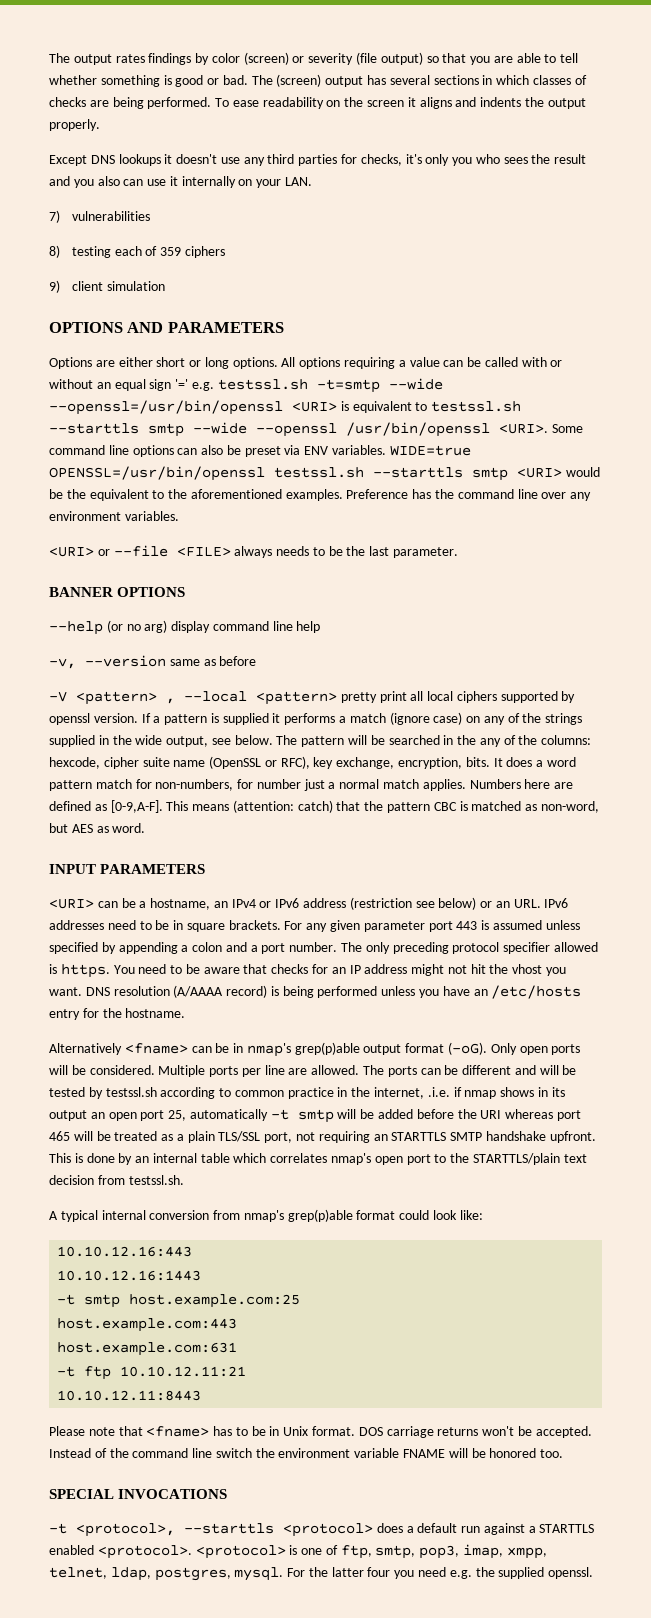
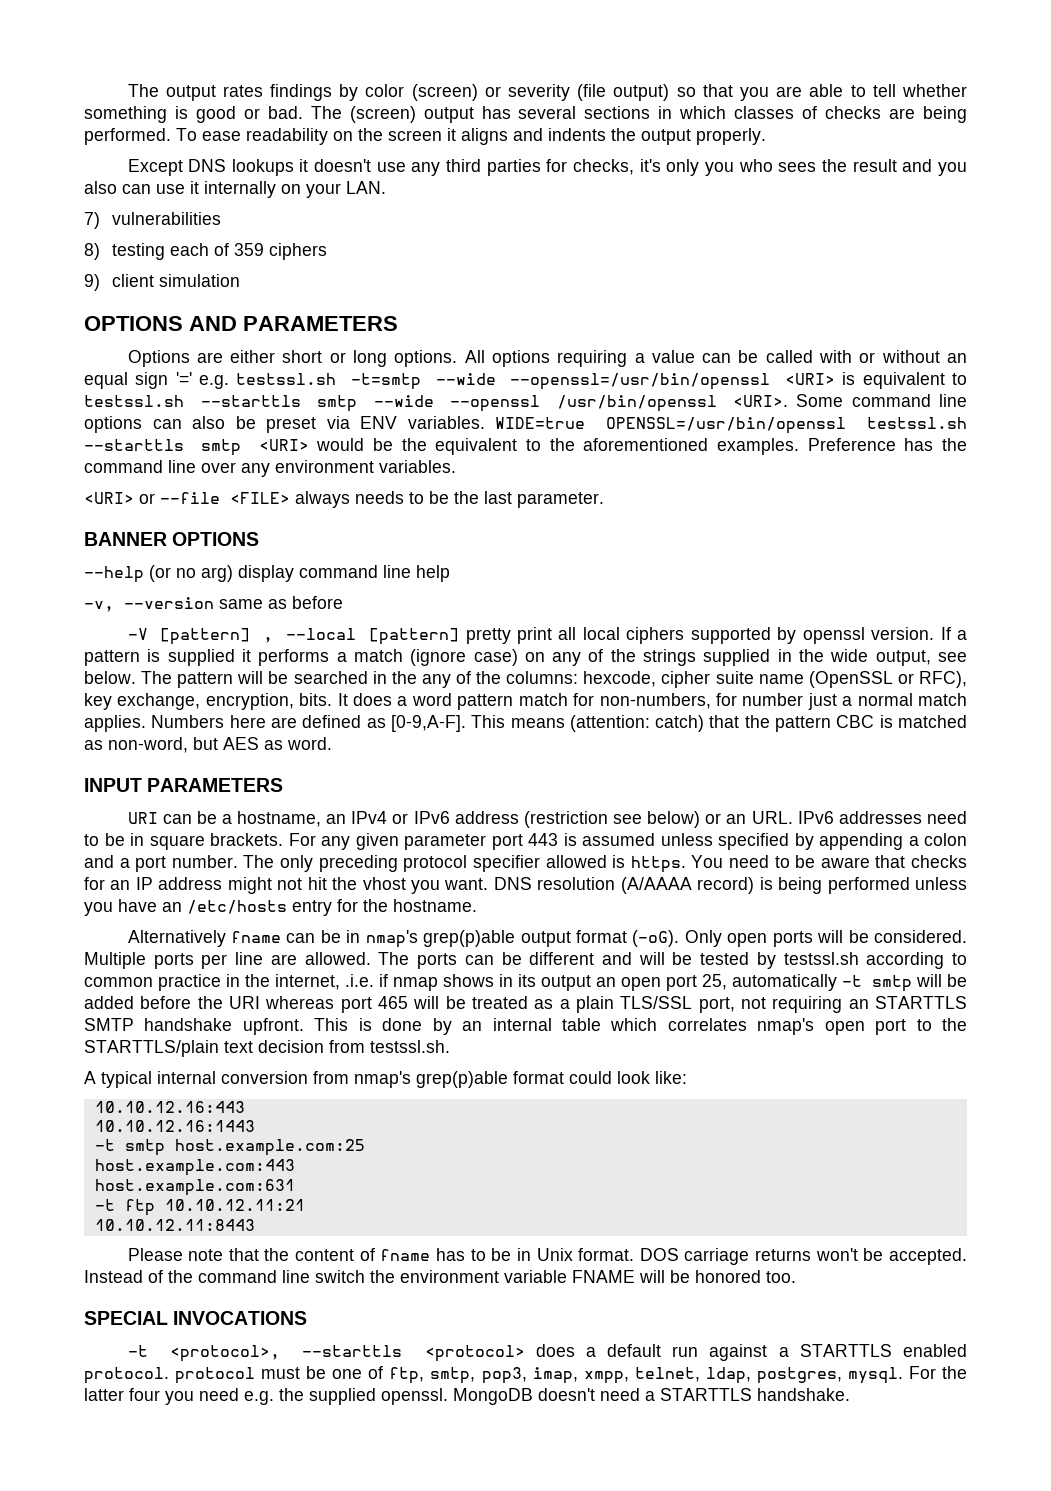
- -V <pattern> , --local <pattern> pretty print all local ciphers supported by openssl version.
+ -V [pattern] , --local [pattern] pretty print all local ciphers supported by openssl version.
- <URI> can be a hostname, an IPv4 or IPv6 address (restriction see below) or an URL. IPv6 addresses need to be in square brackets.
+ URI can be a hostname, an IPv4 or IPv6 address (restriction see below) or an URL. IPv6 addresses need to be in square brackets.
- Alternatively <fname> can be in nmap's grep(p)able output format (-oG).
+ Alternatively fname can be in nmap's grep(p)able output format (-oG).
- Please note that <fname> has to be in Unix format.
+ Please note that the content of fname has to be in Unix format.
- -t <protocol>, --starttls <protocol> does a default run against a STARTTLS enabled <protocol>. <protocol> is one of ftp, smtp, pop3, imap, xmpp, telnet, ldap, postgres, mysql.
+ -t <protocol>, --starttls <protocol> does a default run against a STARTTLS enabled protocol. protocol must be one of ftp, smtp, pop3, imap, xmpp, telnet, ldap, postgres, mysql.
+ MongoDB doesn't need a STARTTLS handshake.

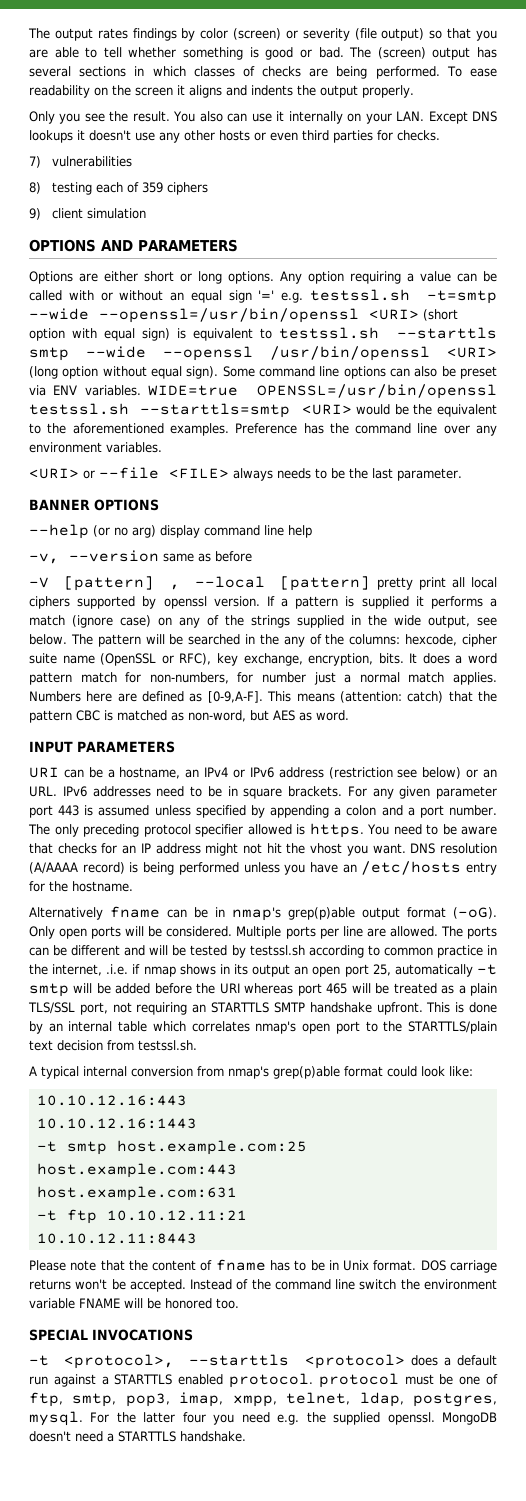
- Except DNS lookups it doesn't use any third parties for checks, it's only you who sees the result and you also can use it internally on your LAN.
+ Only you see the result. You also can use it internally on your LAN. Except DNS lookups it doesn't use any other hosts or even third parties for checks.
- All options requiring a value can be called with or without an equal sign '=' e.g. testssl.sh -t=smtp --wide --openssl=/usr/bin/openssl <URI> is equivalent to testssl.sh --starttls smtp --wide --openssl /usr/bin/openssl <URI>.
+ Any option requiring a value can be called with or without an equal sign '=' e.g. testssl.sh -t=smtp --wide --openssl=/usr/bin/openssl <URI> (short option with equal sign) is equivalent to testssl.sh --starttls smtp --wide --openssl /usr/bin/openssl <URI> (long option without equal sign).
- WIDE=true OPENSSL=/usr/bin/openssl testssl.sh --starttls smtp <URI> would be the equivalent to the aforementioned examples.
+ WIDE=true OPENSSL=/usr/bin/openssl testssl.sh --starttls=smtp <URI> would be the equivalent to the aforementioned examples.

